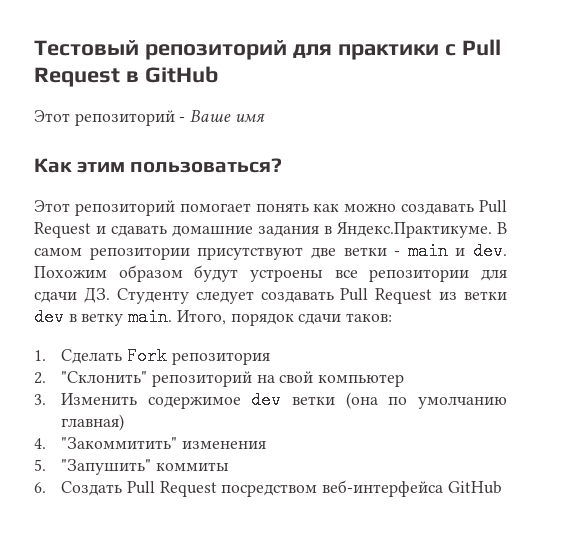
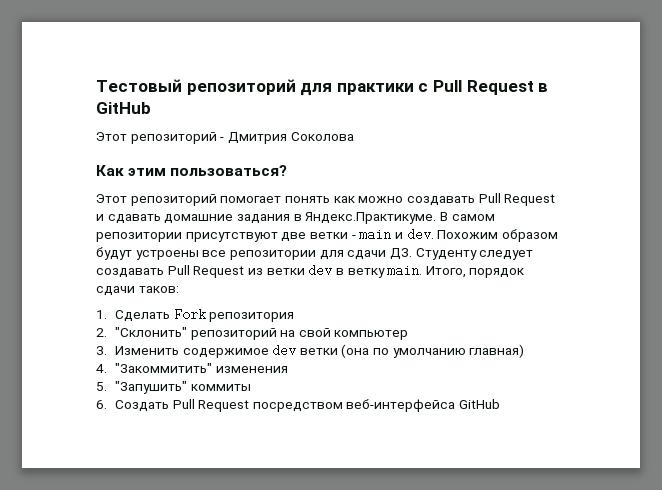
- Этот репозиторий - Ваше имя
+ Этот репозиторий - Дмитрия Соколова

